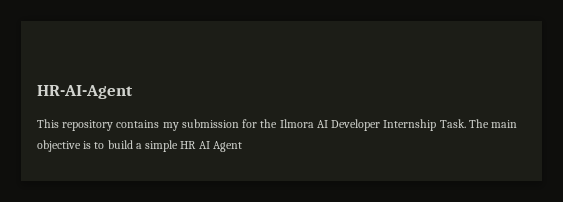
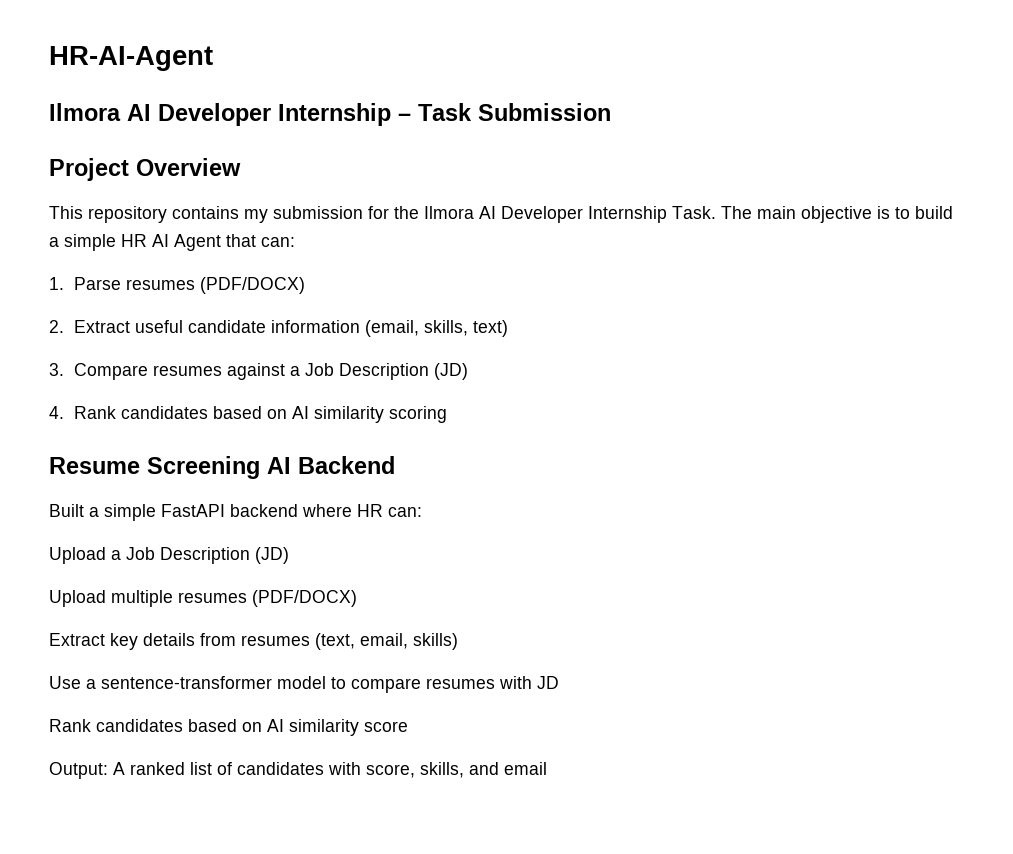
+ Ilmora AI Developer Internship – Task Submission
+ Project Overview
- The main objective is to build a simple HR AI Agent
+ The main objective is to build a simple HR AI Agent that can:
+ 1. Parse resumes (PDF/DOCX)
+ 2. Extract useful candidate information (email, skills, text)
+ 3. Compare resumes against a Job Description (JD)
+ 4. Rank candidates based on AI similarity scoring
+ Resume Screening AI Backend
+ Built a simple FastAPI backend where HR can:
+ Upload a Job Description (JD)
+ Upload multiple resumes (PDF/DOCX)
+ Extract key details from resumes (text, email, skills)
+ Use a sentence-transformer model to compare resumes with JD
+ Rank candidates based on AI similarity score
+ Output: A ranked list of candidates with score, skills, and email

